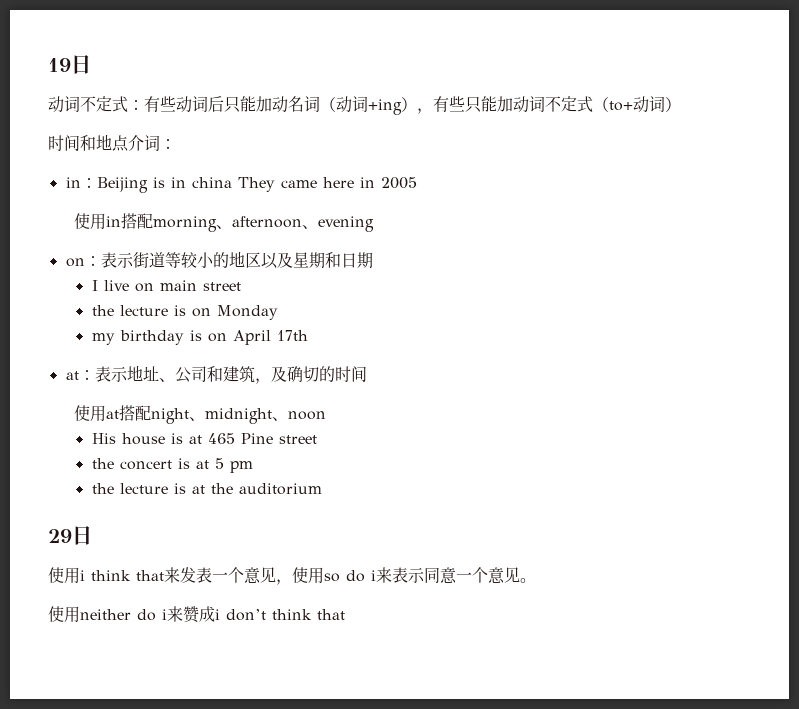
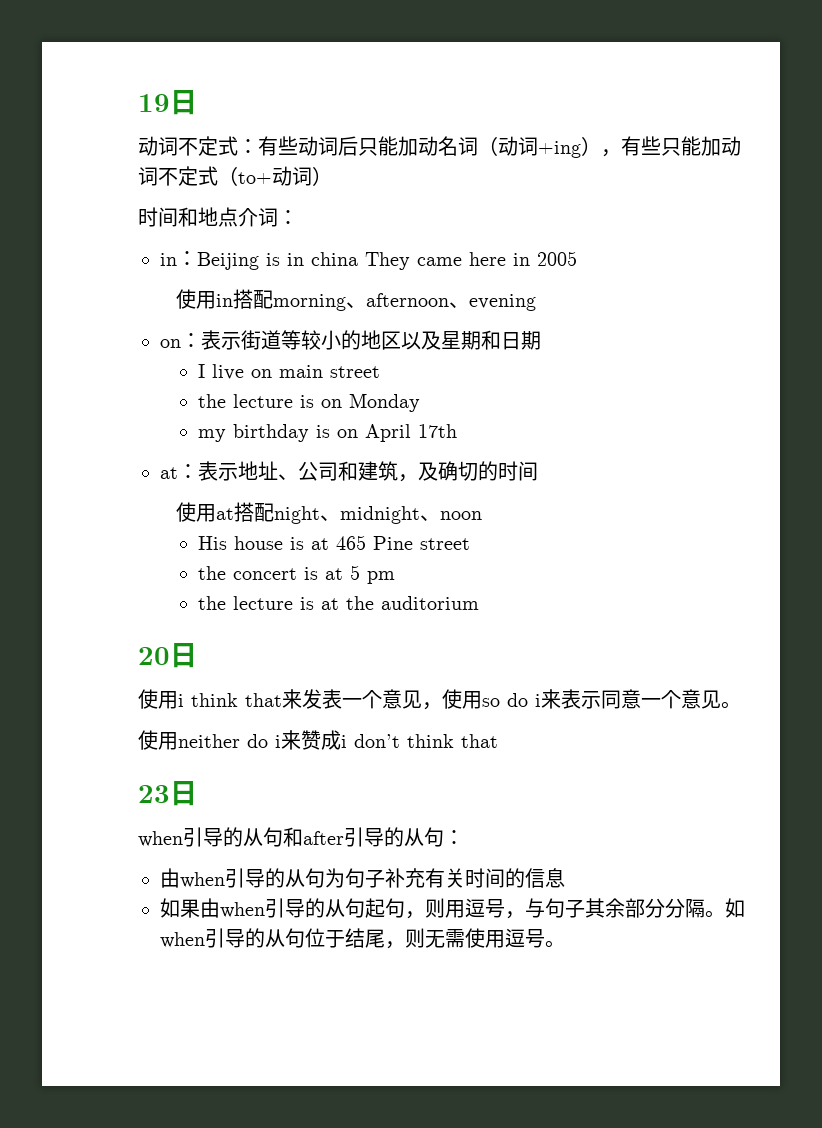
- 29日
+ 20日
+ 23日
+ when引导的从句和after引导的从句：
+ 由when引导的从句为句子补充有关时间的信息
+ 如果由when引导的从句起句，则用逗号，与句子其余部分分隔。如when引导的从句位于结尾，则无需使用逗号。

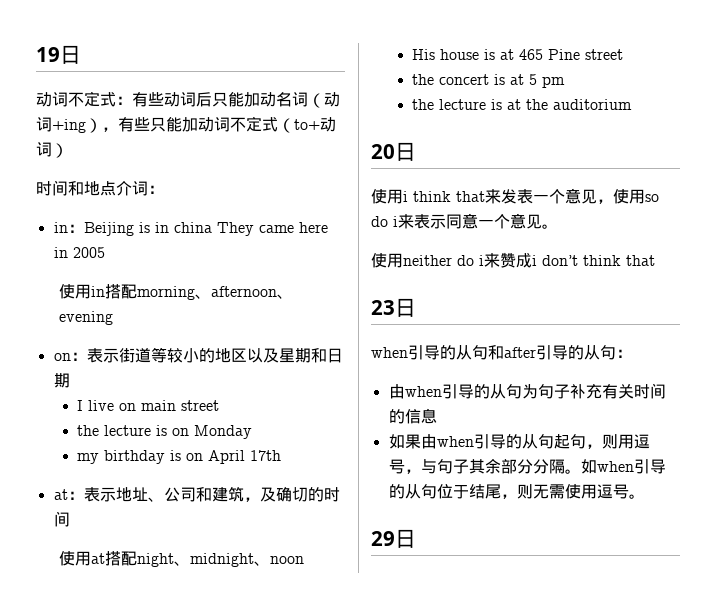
+ 29日

